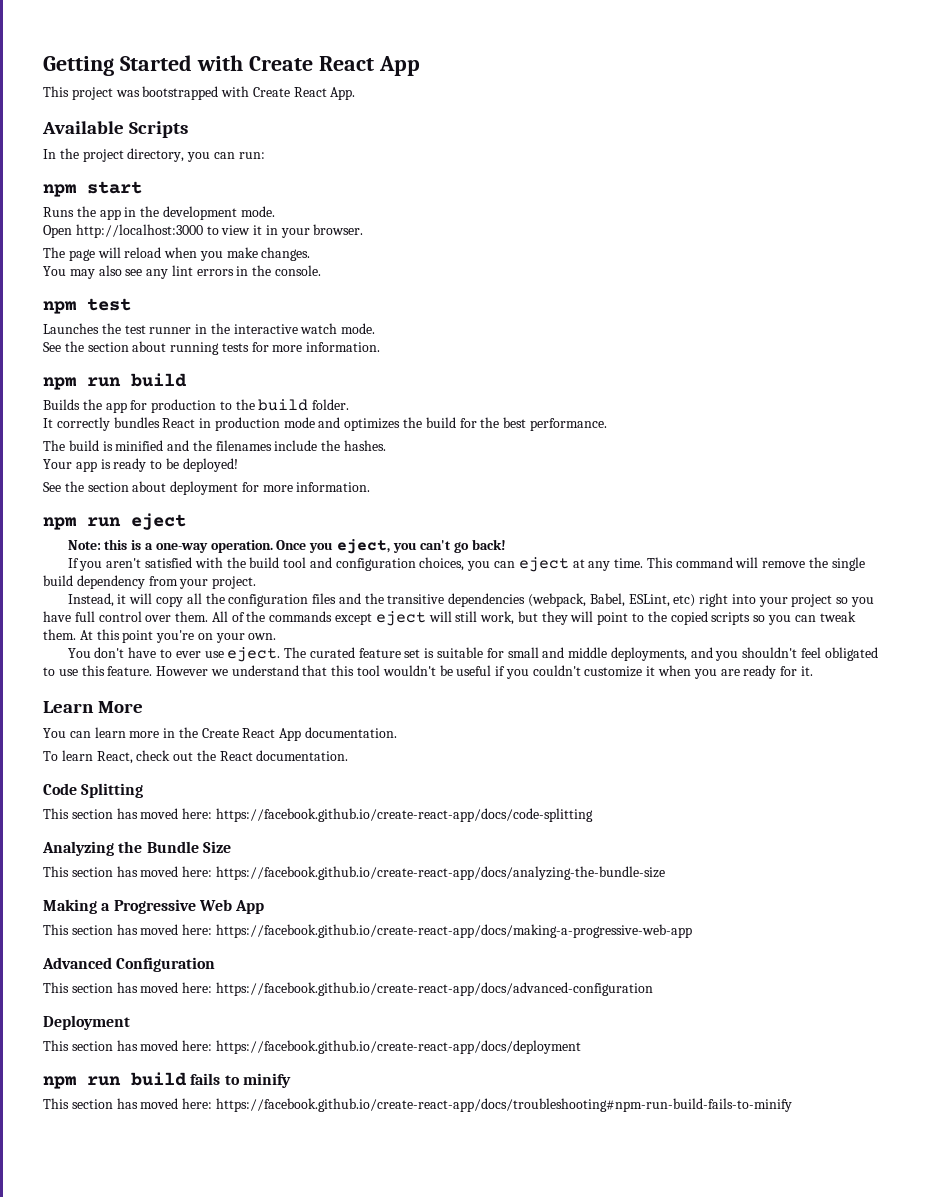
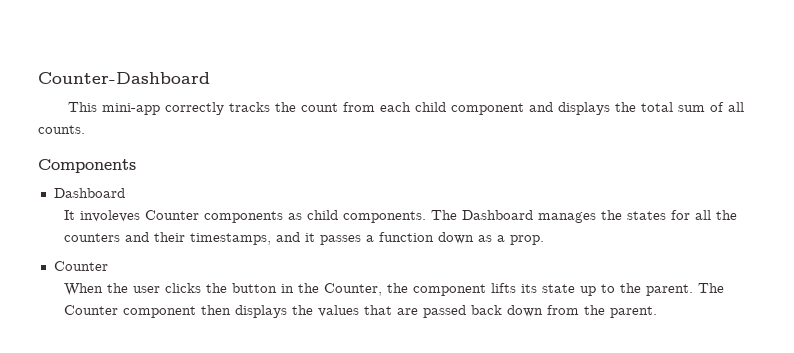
- Getting Started with Create React App
- This project was bootstrapped with Create React App.
- Available Scripts
- In the project directory, you can run:
- npm start
- Runs the app in the development mode.
- Open http://localhost:3000 to view it in your browser.
- The page will reload when you make changes.
- You may also see any lint errors in the console.
- npm test
- Launches the test runner in the interactive watch mode.
- See the section about running tests for more information.
- npm run build
- Builds the app for production to the build folder.
- It correctly bundles React in production mode and optimizes the build for the best performance.
- The build is minified and the filenames include the hashes.
- Your app is ready to be deployed!
- See the section about deployment for more information.
- npm run eject
- Note: this is a one-way operation. Once you eject, you can't go back!
- If you aren't satisfied with the build tool and configuration choices, you can eject at any time. This command will remove the single build dependency from your project.
- Instead, it will copy all the configuration files and the transitive dependencies (webpack, Babel, ESLint, etc) right into your project so you have full control over them. All of the commands except eject will still work, but they will point to the copied scripts so you can tweak them. At this point you're on your own.
- You don't have to ever use eject. The curated feature set is suitable for small and middle deployments, and you shouldn't feel obligated to use this feature. However we understand that this tool wouldn't be useful if you couldn't customize it when you are ready for it.
- Learn More
- You can learn more in the Create React App documentation.
- To learn React, check out the React documentation.
- Code Splitting
- This section has moved here: https://facebook.github.io/create-react-app/docs/code-splitting
- Analyzing the Bundle Size
- This section has moved here: https://facebook.github.io/create-react-app/docs/analyzing-the-bundle-size
- Making a Progressive Web App
- This section has moved here: https://facebook.github.io/create-react-app/docs/making-a-progressive-web-app
- Advanced Configuration
- This section has moved here: https://facebook.github.io/create-react-app/docs/advanced-configuration
- Deployment
- This section has moved here: https://facebook.github.io/create-react-app/docs/deployment
- npm run build fails to minify
- This section has moved here: https://facebook.github.io/create-react-app/docs/troubleshooting#npm-run-build-fails-to-minify
+ Counter-Dashboard
+ This mini-app correctly tracks the count from each child component and displays the total sum of all counts.
+ Components
+ Dashboard
+ It involeves Counter components as child components. The Dashboard manages the states for all the counters and their timestamps, and it passes a function down as a prop.
+ Counter
+ When the user clicks the button in the Counter, the component lifts its state up to the parent. The Counter component then displays the values that are passed back down from the parent.

